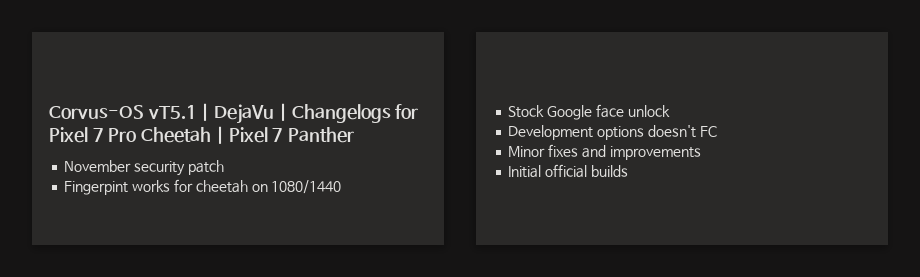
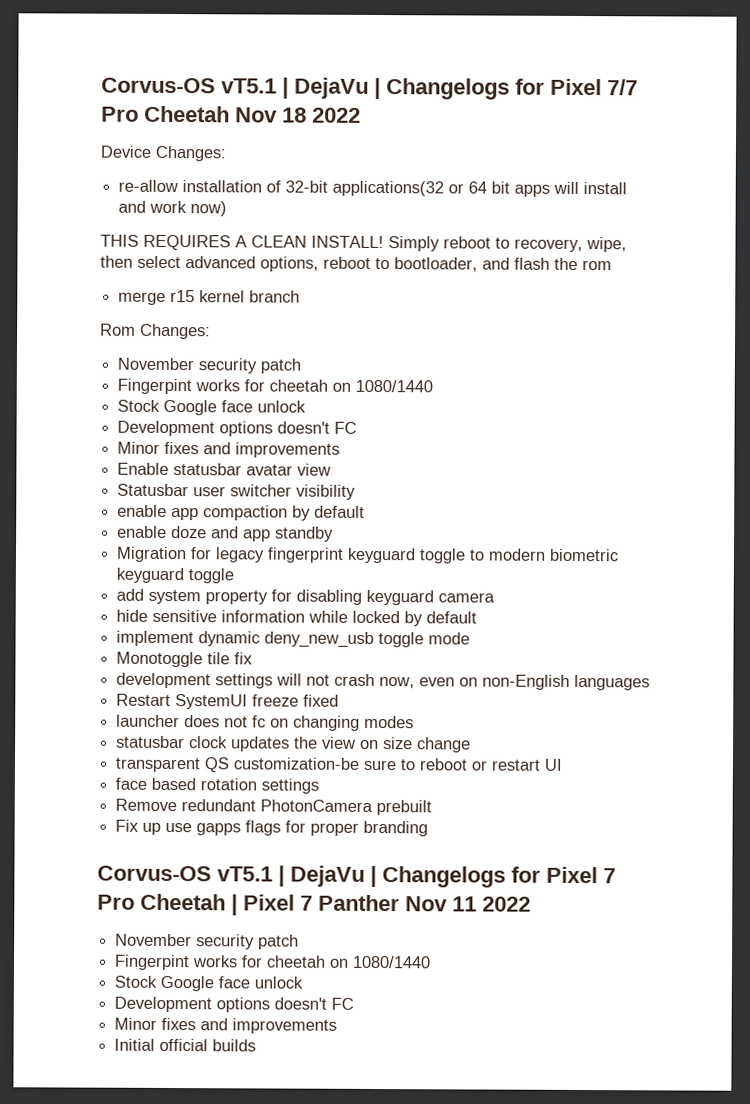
- Corvus-OS vT5.1 | DejaVu | Changelogs for Pixel 7 Pro Cheetah | Pixel 7 Panther
+ Corvus-OS vT5.1 | DejaVu | Changelogs for Pixel 7/7 Pro Cheetah Nov 18 2022
+ Device Changes:
+ re-allow installation of 32-bit applications(32 or 64 bit apps will install and work now)
+ THIS REQUIRES A CLEAN INSTALL! Simply reboot to recovery, wipe, then select advanced options, reboot to bootloader, and flash the rom
+ merge r15 kernel branch
+ Rom Changes:
+ November security patch
+ Fingerpint works for cheetah on 1080/1440
+ Stock Google face unlock
+ Development options doesn't FC
+ Minor fixes and improvements
+ Enable statusbar avatar view
+ Statusbar user switcher visibility
+ enable app compaction by default
+ enable doze and app standby
+ Migration for legacy fingerprint keyguard toggle to modern biometric keyguard toggle
+ add system property for disabling keyguard camera
+ hide sensitive information while locked by default
+ implement dynamic deny_new_usb toggle mode
+ Monotoggle tile fix
+ development settings will not crash now, even on non-English languages
+ Restart SystemUI freeze fixed
+ launcher does not fc on changing modes
+ statusbar clock updates the view on size change
+ transparent QS customization-be sure to reboot or restart UI
+ face based rotation settings
+ Remove redundant PhotonCamera prebuilt
+ Fix up use gapps flags for proper branding
+ Corvus-OS vT5.1 | DejaVu | Changelogs for Pixel 7 Pro Cheetah | Pixel 7 Panther Nov 11 2022

